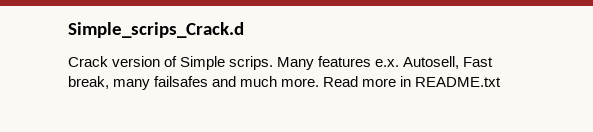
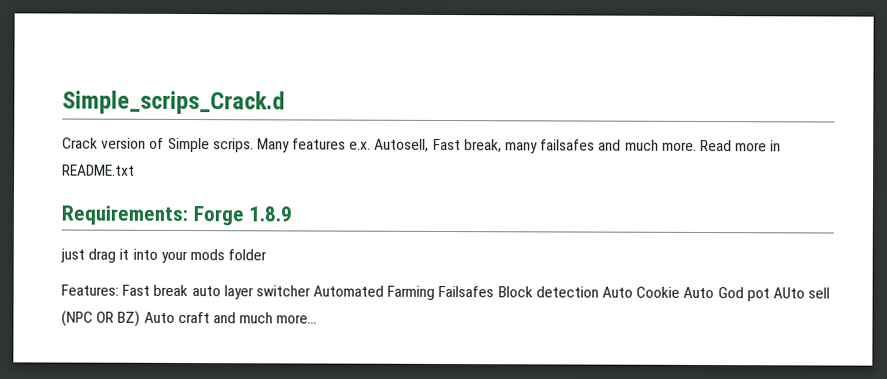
+ Requirements: Forge 1.8.9
+ just drag it into your mods folder
+ Features: Fast break auto layer switcher Automated Farming Failsafes Block detection Auto Cookie Auto God pot AUto sell (NPC OR BZ) Auto craft and much more...

